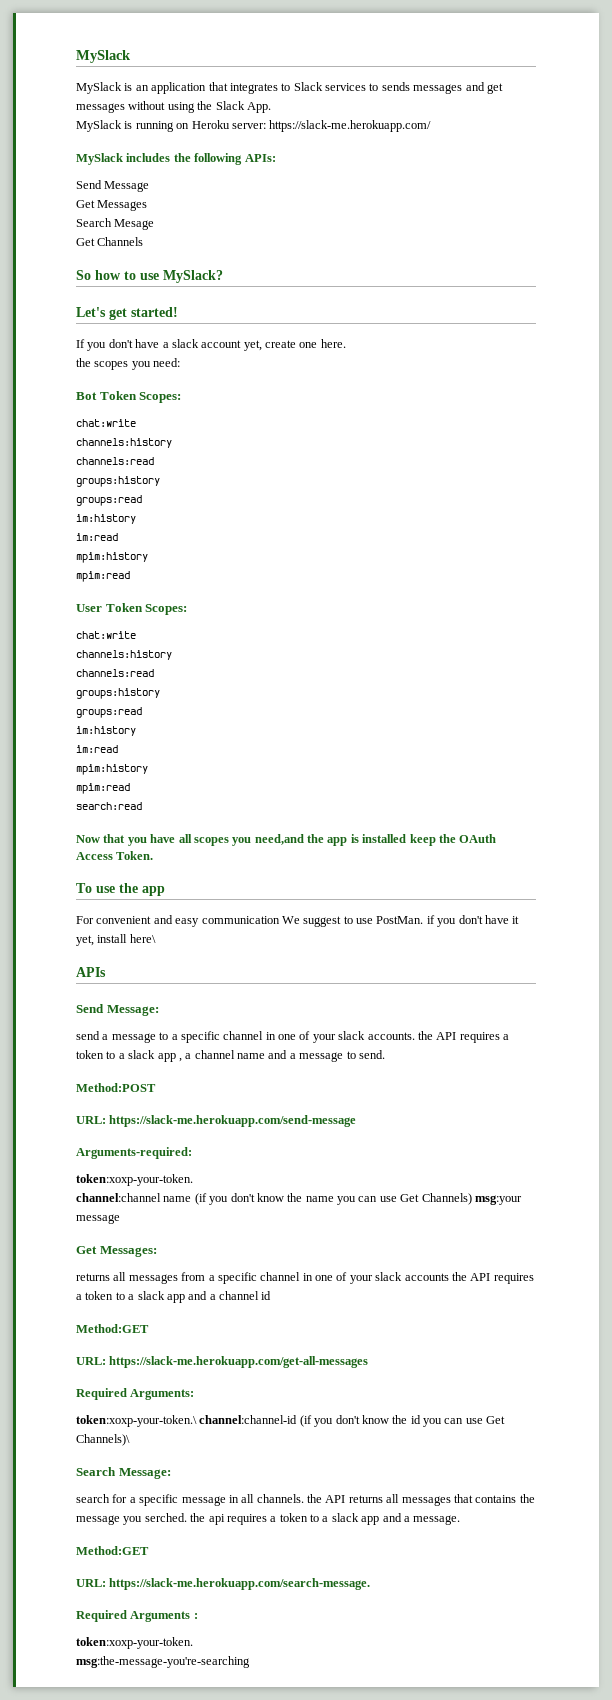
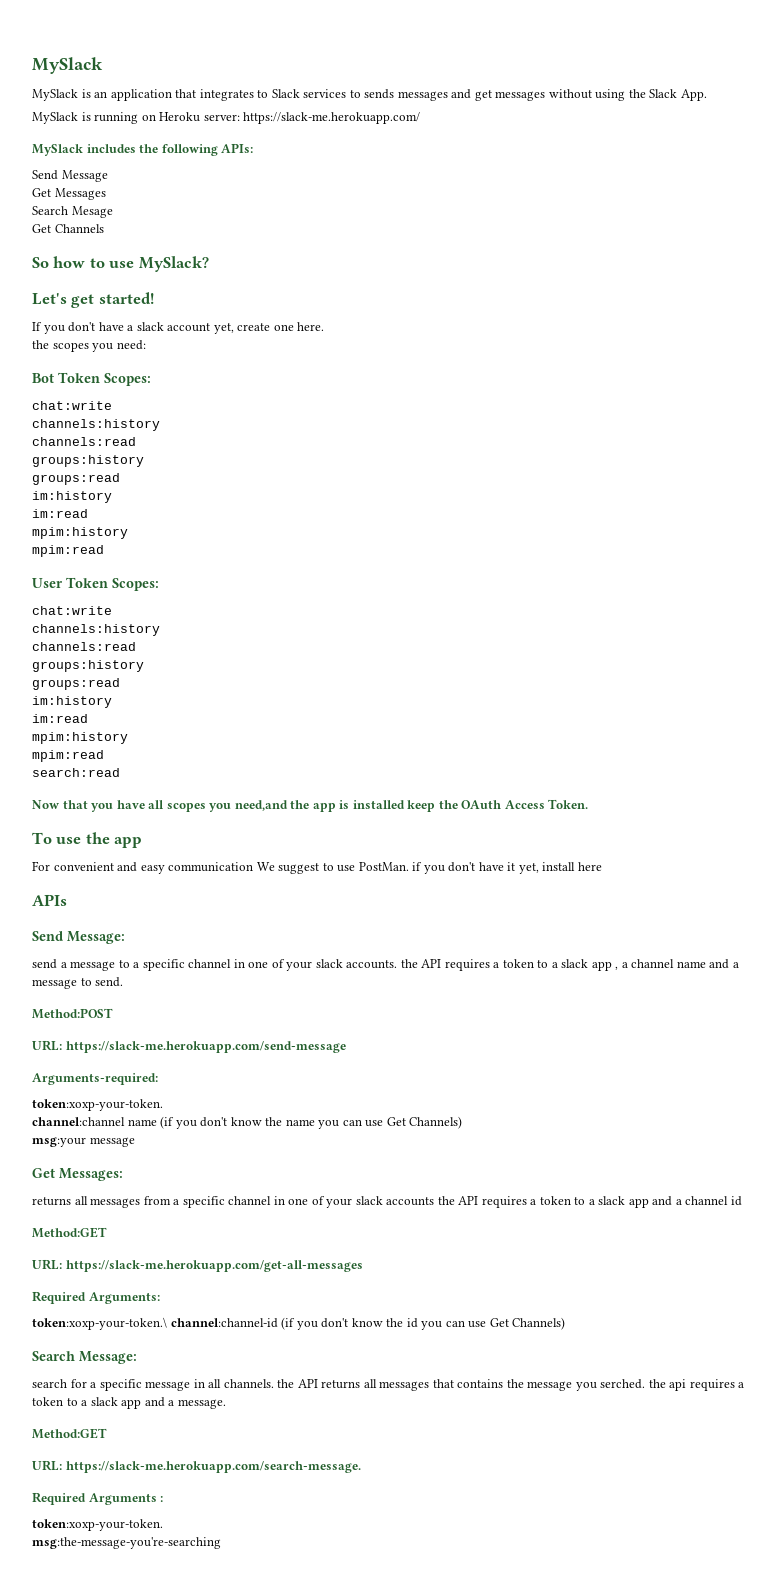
- For convenient and easy communication We suggest to use PostMan. if you don't have it yet, install here\
+ For convenient and easy communication We suggest to use PostMan. if you don't have it yet, install here
- channel:channel name (if you don't know the name you can use Get Channels) msg:your message
+ channel:channel name (if you don't know the name you can use Get Channels)
+ msg:your message
- token:xoxp-your-token.\ channel:channel-id (if you don't know the id you can use Get Channels)\
+ token:xoxp-your-token.\ channel:channel-id (if you don't know the id you can use Get Channels)

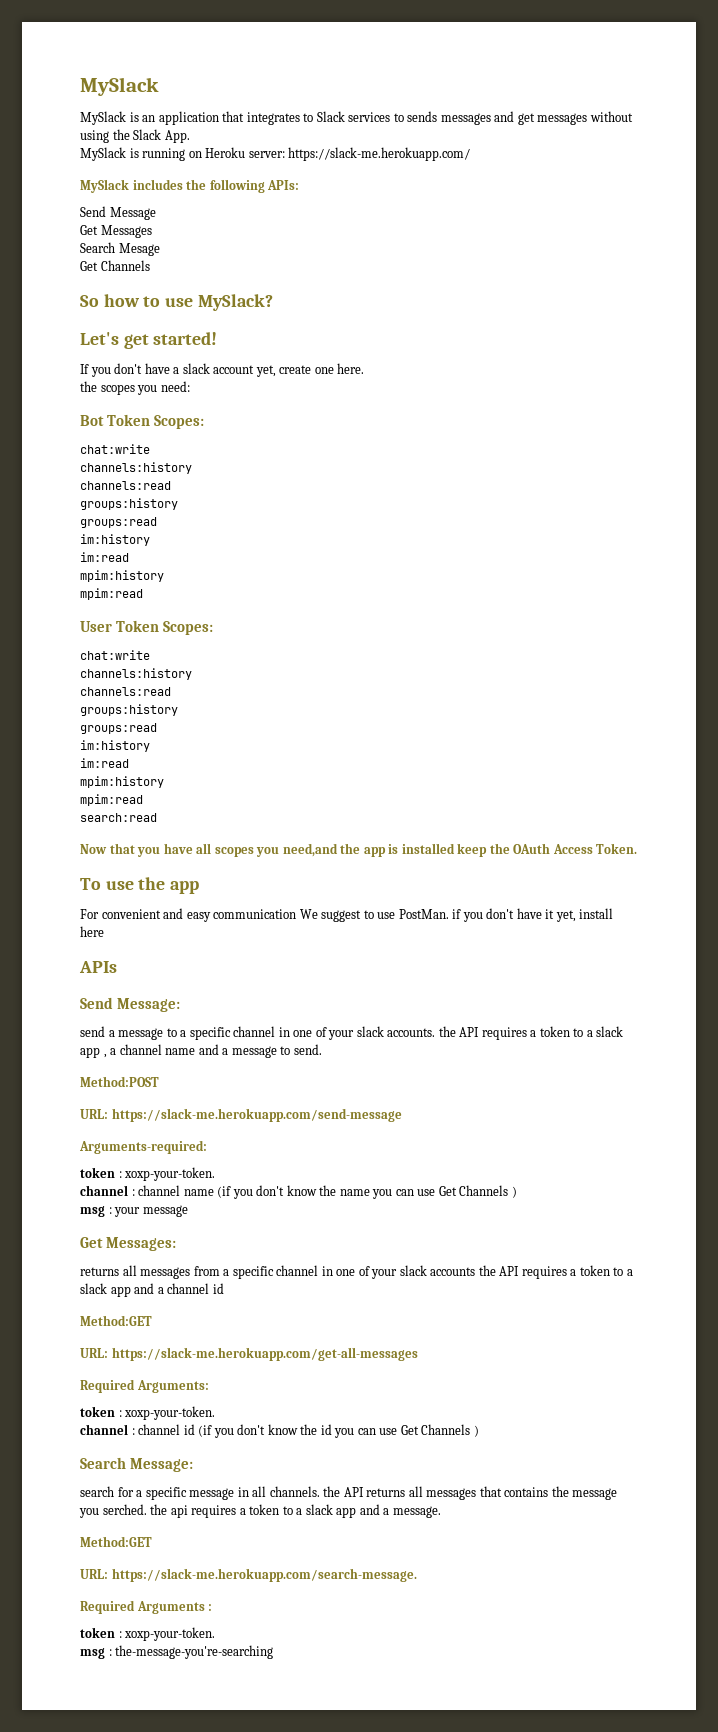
  Arguments-required:
- token:xoxp-your-token.
- channel:channel name (if you don't know the name you can use Get Channels)
- msg:your message
+ token : xoxp-your-token.
+ channel : channel name (if you don't know the name you can use Get Channels )
+ msg : your message
  Required Arguments:
- token:xoxp-your-token.\ channel:channel-id (if you don't know the id you can use Get Channels)
+ token : xoxp-your-token.
+ channel : channel id (if you don't know the id you can use Get Channels )
  Required Arguments :
- token:xoxp-your-token.
- msg:the-message-you're-searching
+ token : xoxp-your-token.
+ msg : the-message-you're-searching

